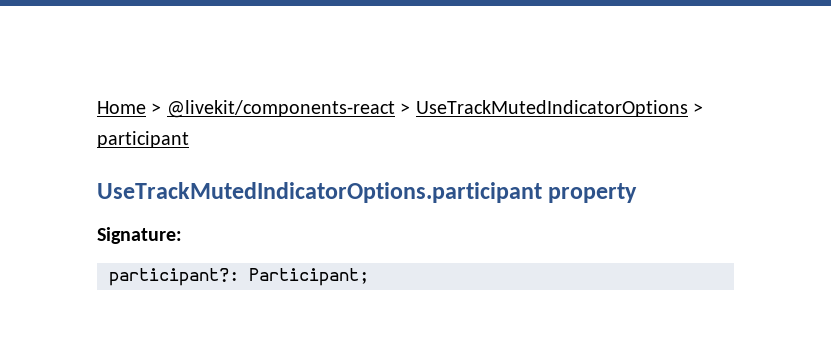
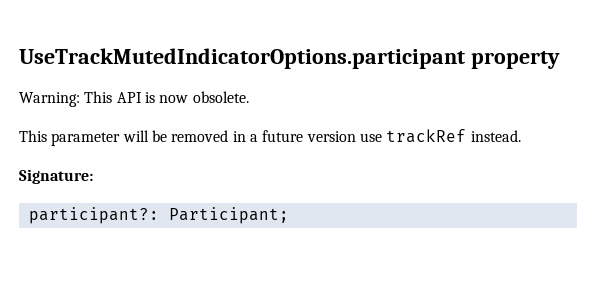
- Home > @livekit/components-react > UseTrackMutedIndicatorOptions > participant
  UseTrackMutedIndicatorOptions.participant property
+ Warning: This API is now obsolete.
+ This parameter will be removed in a future version use trackRef instead.

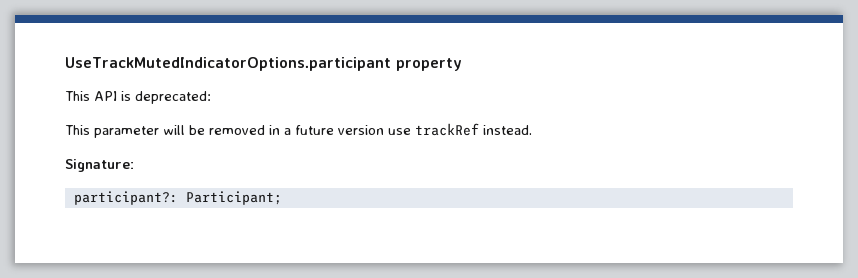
- Warning: This API is now obsolete.
+ This API is deprecated:

